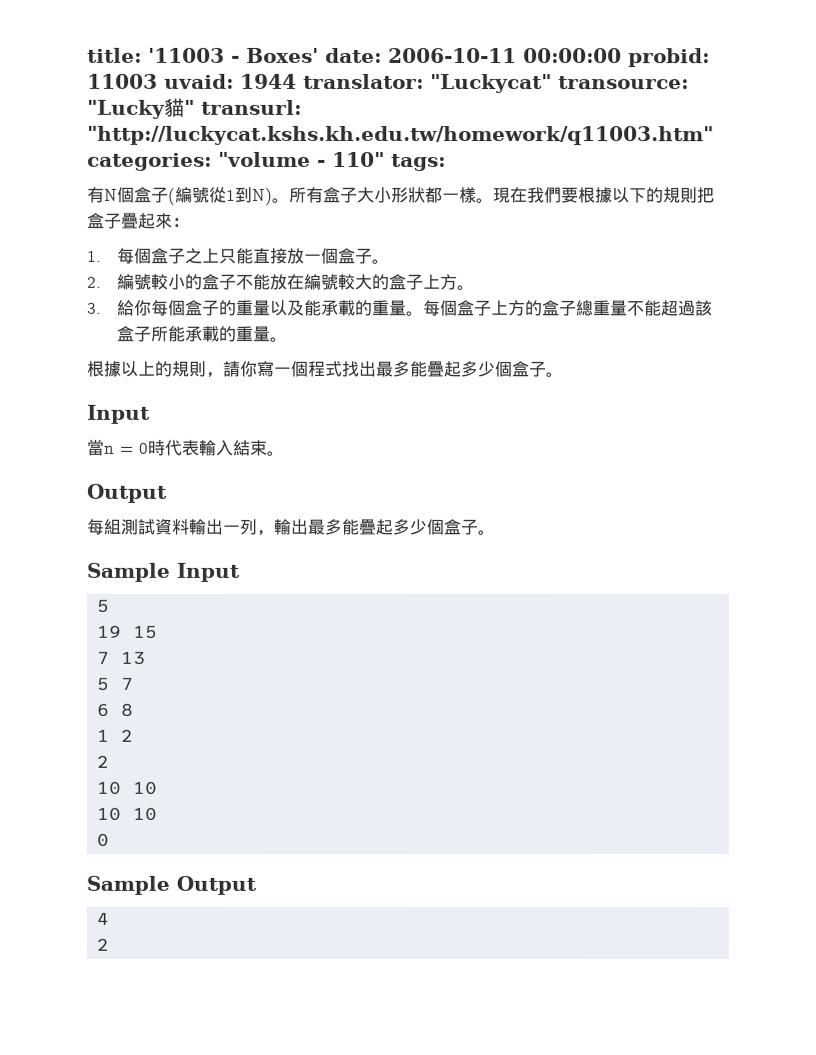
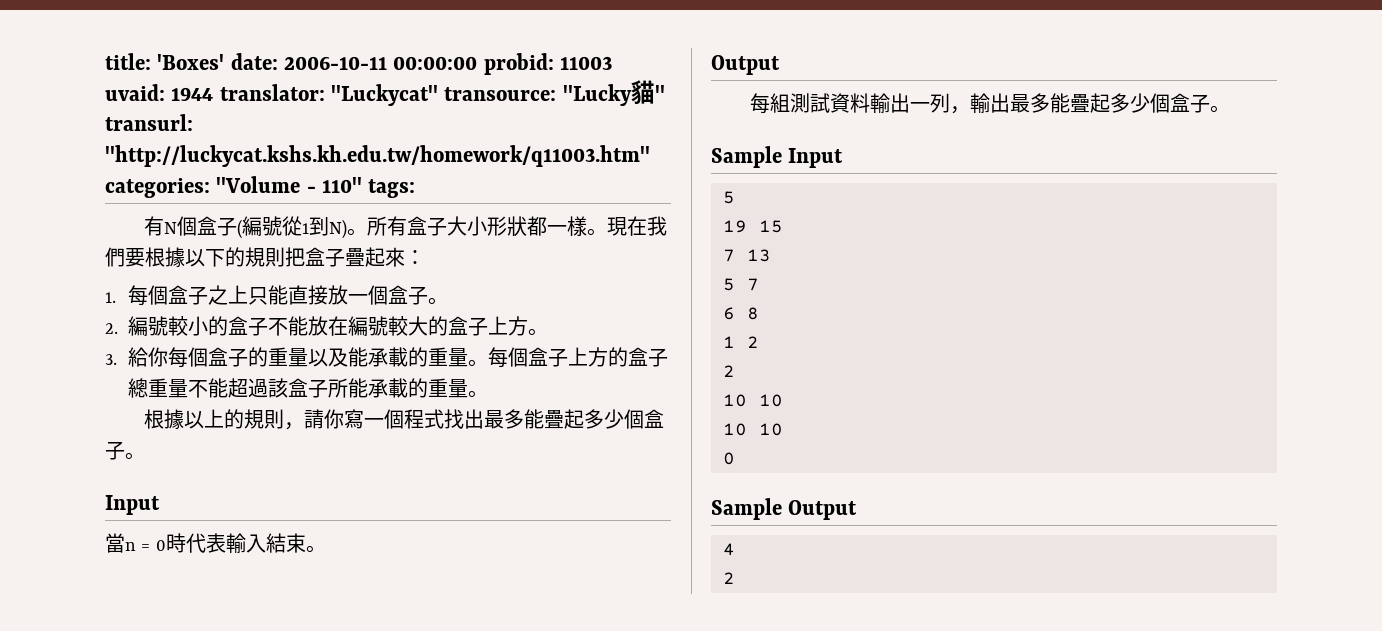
- title: '11003 - Boxes' date: 2006-10-11 00:00:00 probid: 11003 uvaid: 1944 translator: "Luckycat" transource: "Lucky貓" transurl: "http://luckycat.kshs.kh.edu.tw/homework/q11003.htm" categories: "volume - 110" tags:
+ title: 'Boxes' date: 2006-10-11 00:00:00 probid: 11003 uvaid: 1944 translator: "Luckycat" transource: "Lucky貓" transurl: "http://luckycat.kshs.kh.edu.tw/homework/q11003.htm" categories: "Volume - 110" tags:

